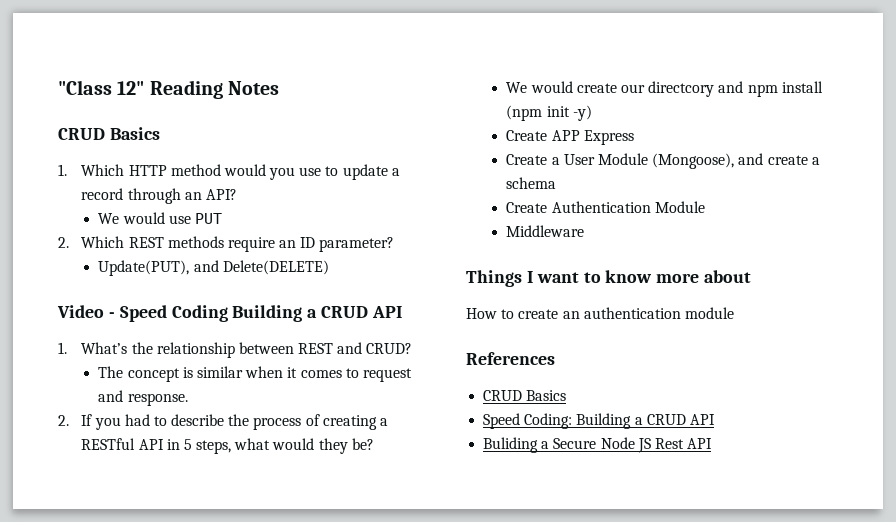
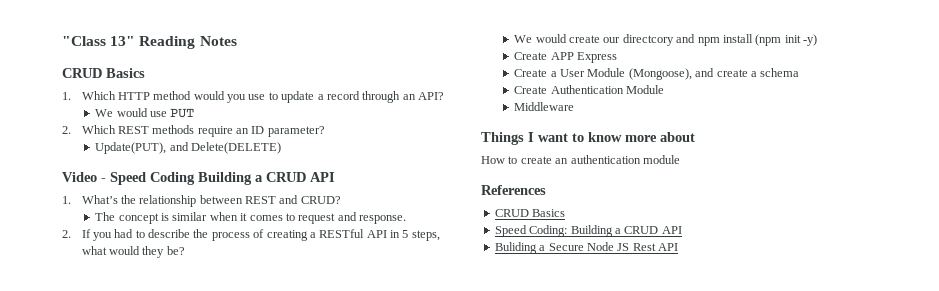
- "Class 12" Reading Notes
+ "Class 13" Reading Notes

